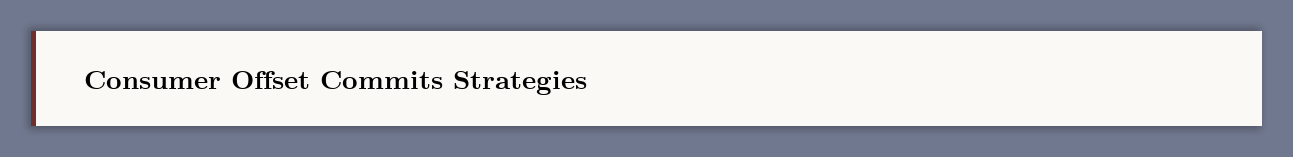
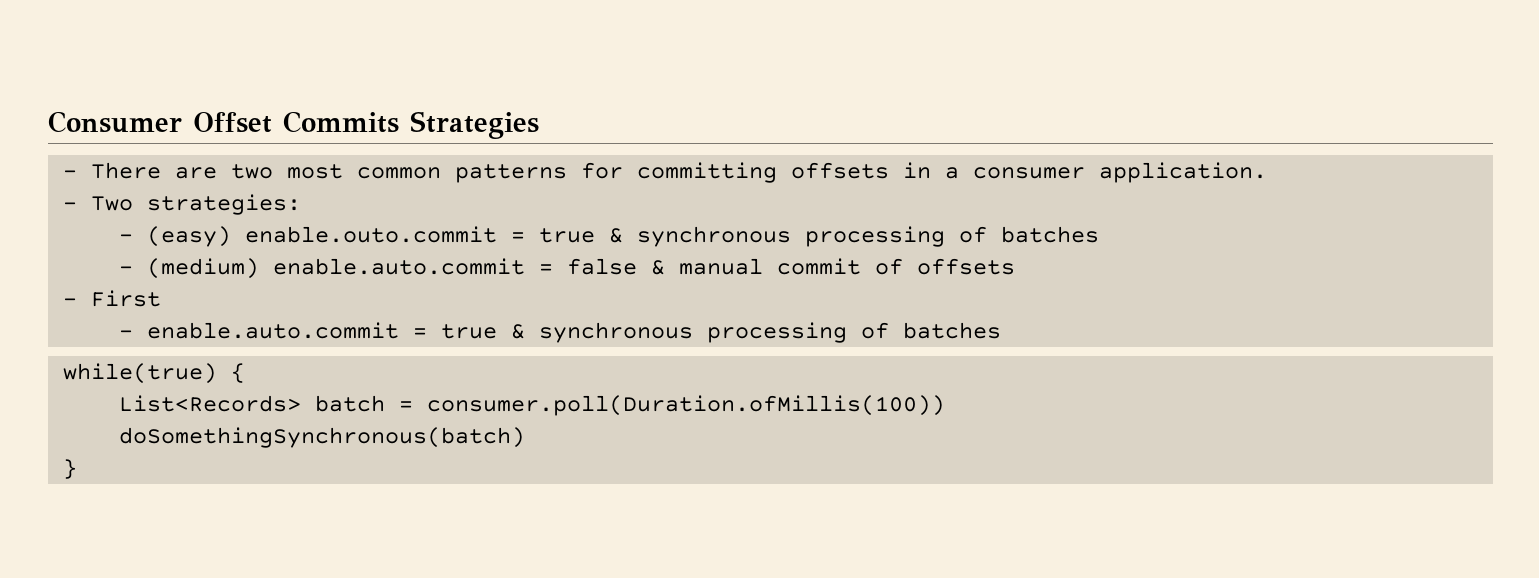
+ - There are two most common patterns for committing offsets in a consumer application.
+ - Two strategies:
+ - (easy) enable.outo.commit = true & synchronous processing of batches
+ - (medium) enable.auto.commit = false & manual commit of offsets
+ - First
+ - enable.auto.commit = true & synchronous processing of batches
+ while(true) {
+ List<Records> batch = consumer.poll(Duration.ofMillis(100))
+ doSomethingSynchronous(batch)
+ }

